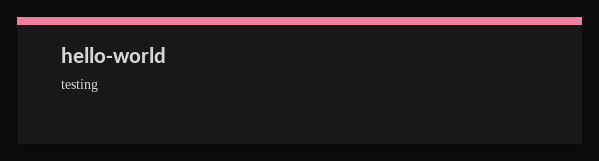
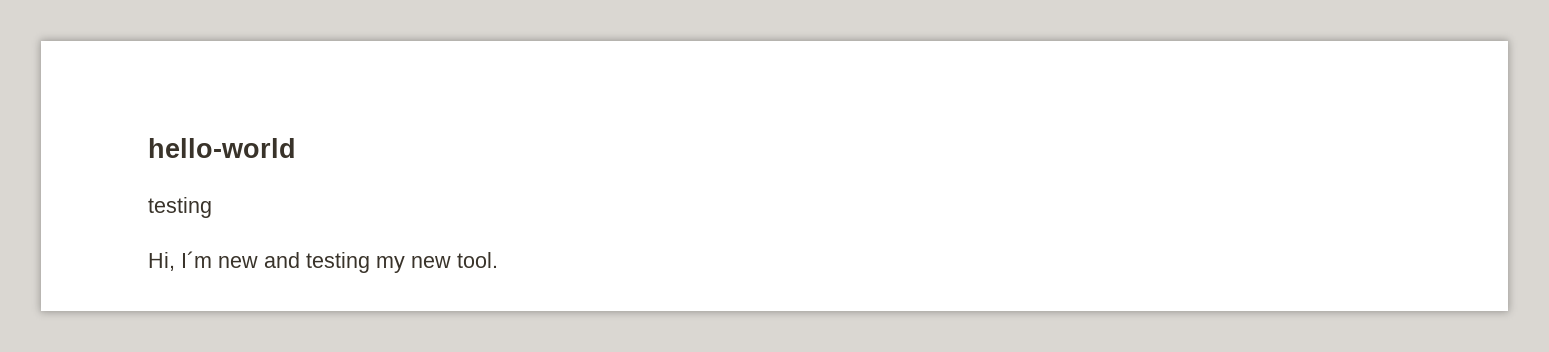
+ Hi, I´m new and testing my new tool.

